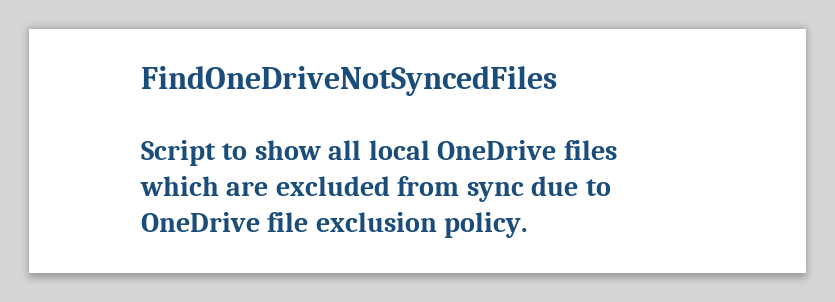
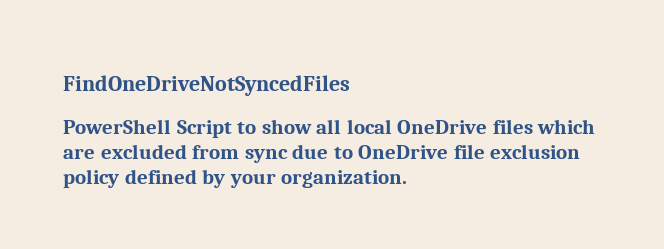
- Script to show all local OneDrive files which are excluded from sync due to OneDrive file exclusion policy.
+ PowerShell Script to show all local OneDrive files which are excluded from sync due to OneDrive file exclusion policy defined by your organization.

